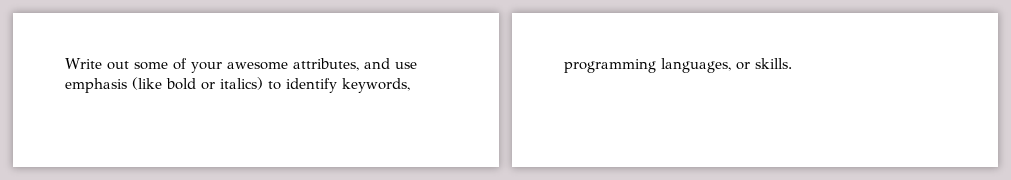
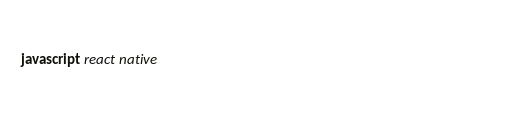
- Write out some of your awesome attributes, and use emphasis (like bold or italics) to identify keywords, programming languages, or skills.
+ javascript react native

